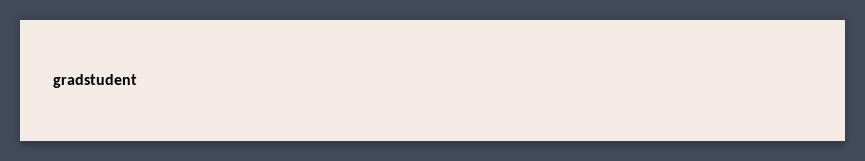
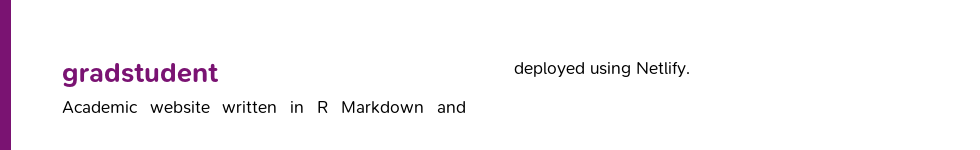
+ Academic website written in R Markdown and deployed using Netlify.

